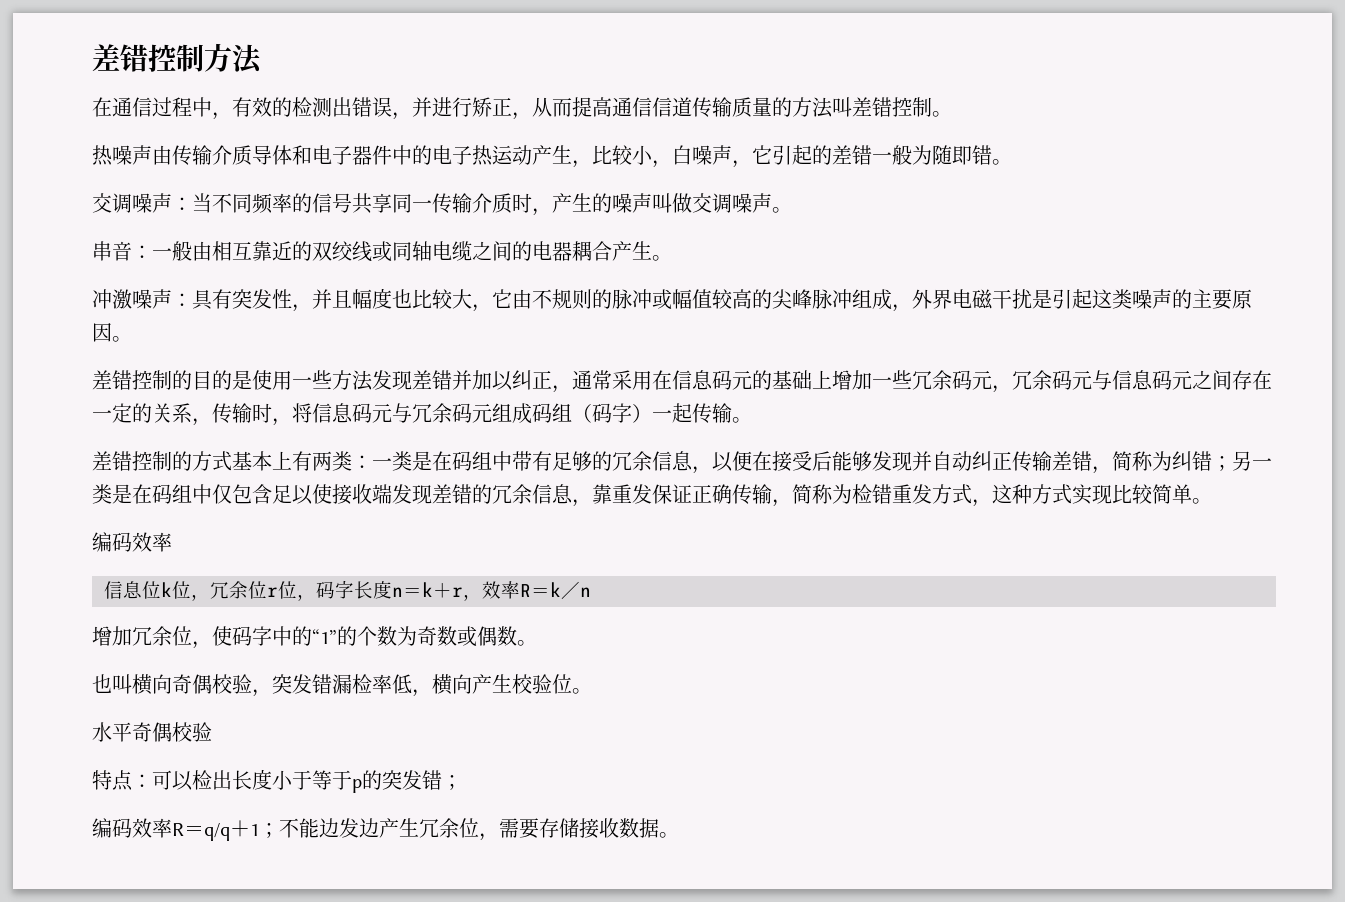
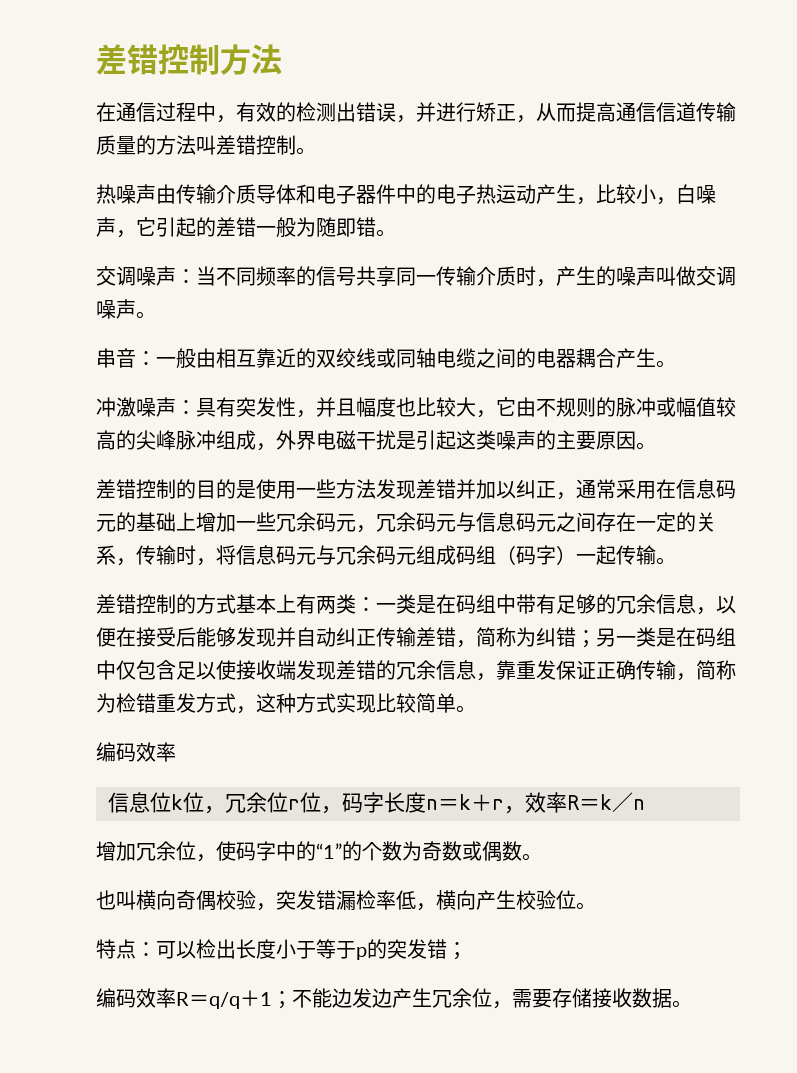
- 水平奇偶校验

